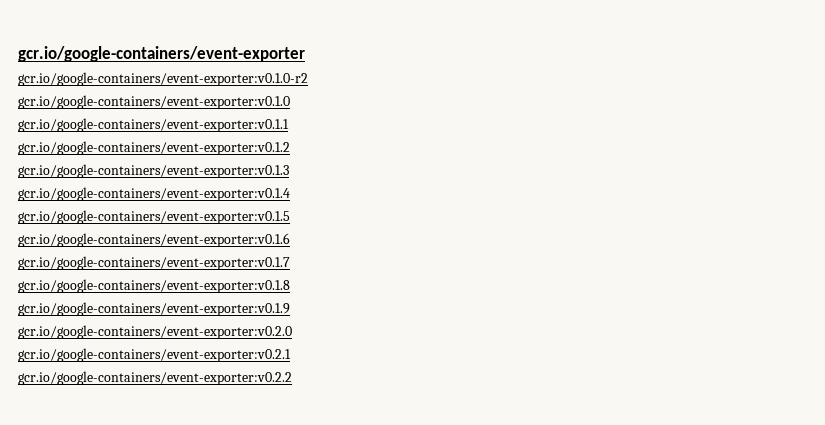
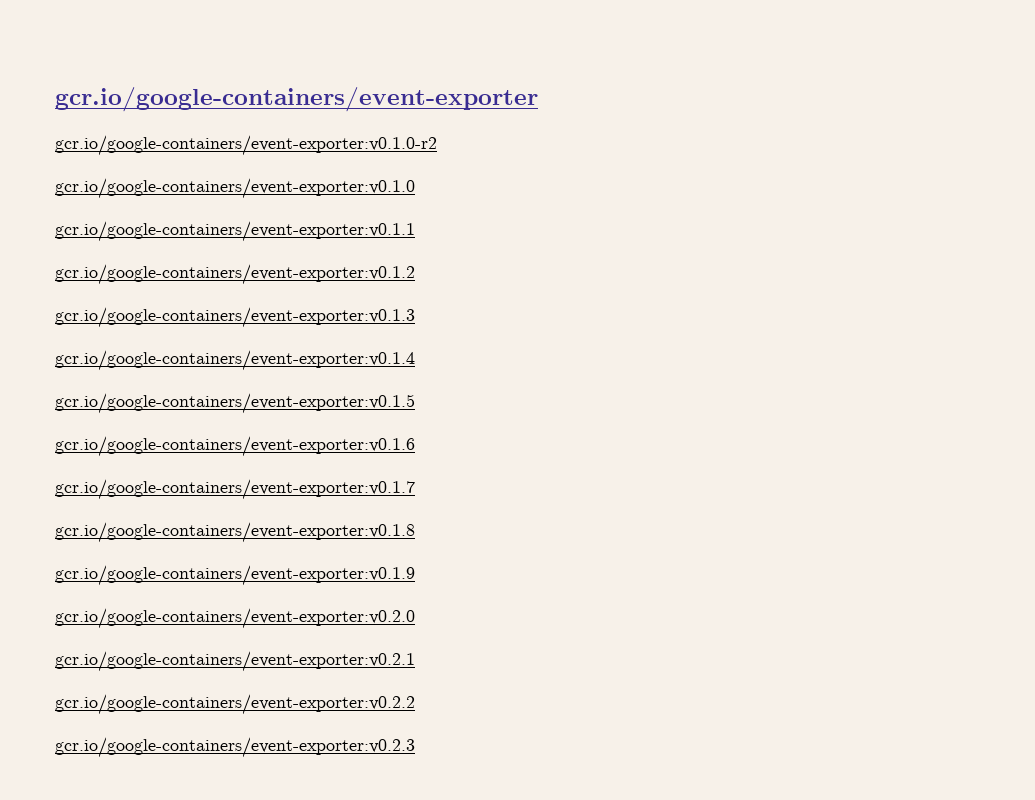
+ gcr.io/google-containers/event-exporter:v0.2.3

